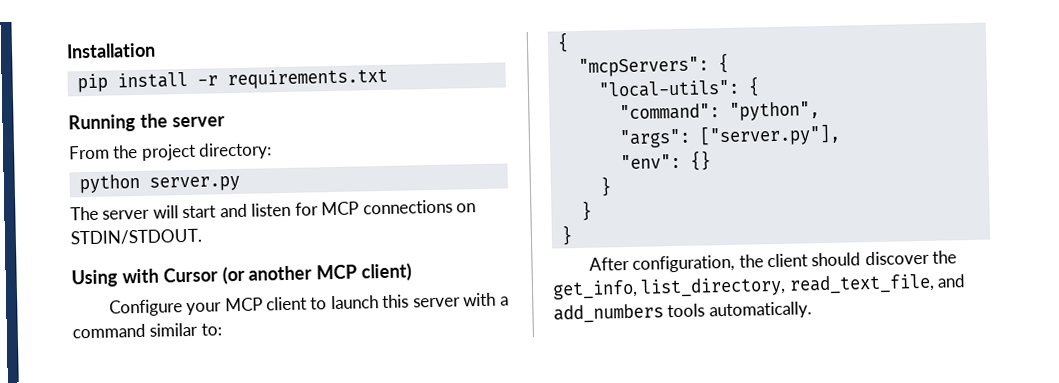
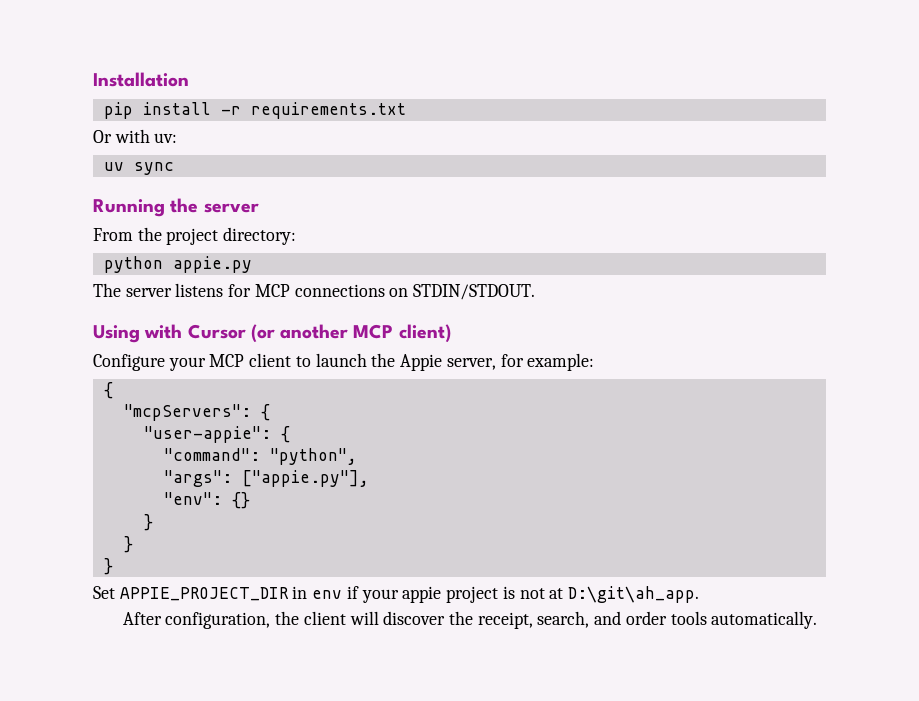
+ Or with uv:
+ uv sync
- python server.py
+ python appie.py
- The server will start and listen for MCP connections on STDIN/STDOUT.
+ The server listens for MCP connections on STDIN/STDOUT.
- Configure your MCP client to launch this server with a command similar to:
+ Configure your MCP client to launch the Appie server, for example:
- "local-utils": {
+ "user-appie": {
- "args": ["server.py"],
+ "args": ["appie.py"],
+ Set APPIE_PROJECT_DIR in env if your appie project is not at D:\git\ah_app.
- After configuration, the client should discover the get_info, list_directory, read_text_file, and add_numbers tools automatically.
+ After configuration, the client will discover the receipt, search, and order tools automatically.

